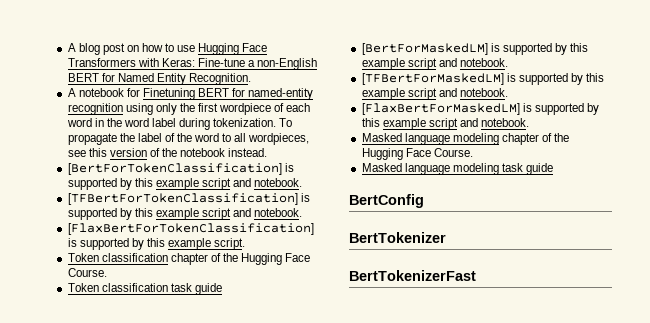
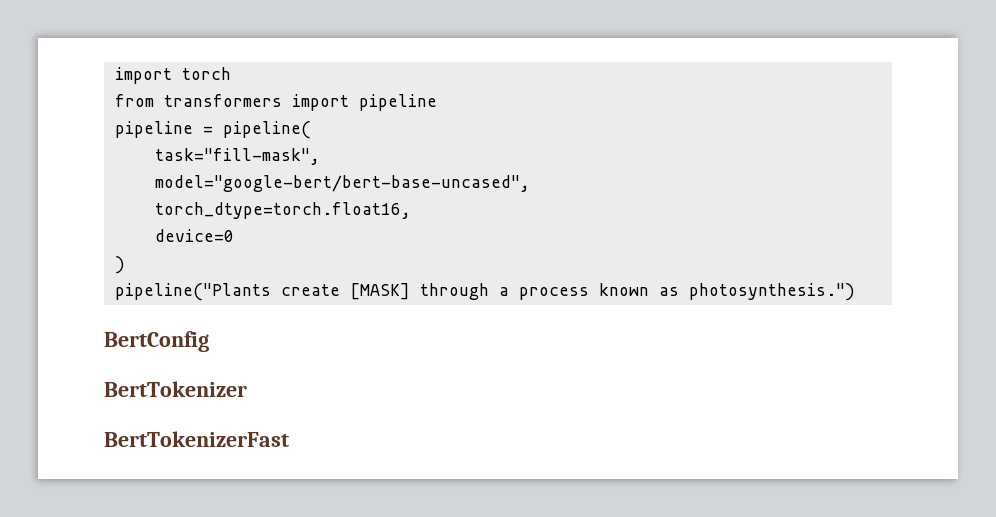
- A blog post on how to use Hugging Face Transformers with Keras: Fine-tune a non-English BERT for Named Entity Recognition.
- A notebook for Finetuning BERT for named-entity recognition using only the first wordpiece of each word in the word label during tokenization. To propagate the label of the word to all wordpieces, see this version of the notebook instead.
- [BertForTokenClassification] is supported by this example script and notebook.
- [TFBertForTokenClassification] is supported by this example script and notebook.
- [FlaxBertForTokenClassification] is supported by this example script.
- Token classification chapter of the Hugging Face Course.
- Token classification task guide
- [BertForMaskedLM] is supported by this example script and notebook.
- [TFBertForMaskedLM] is supported by this example script and notebook.
- [FlaxBertForMaskedLM] is supported by this example script and notebook.
- Masked language modeling chapter of the Hugging Face Course.
- Masked language modeling task guide
+ import torch
+ from transformers import pipeline
+ pipeline = pipeline(
+ task="fill-mask",
+ model="google-bert/bert-base-uncased",
+ torch_dtype=torch.float16,
+ device=0
+ )
+ pipeline("Plants create [MASK] through a process known as photosynthesis.")

